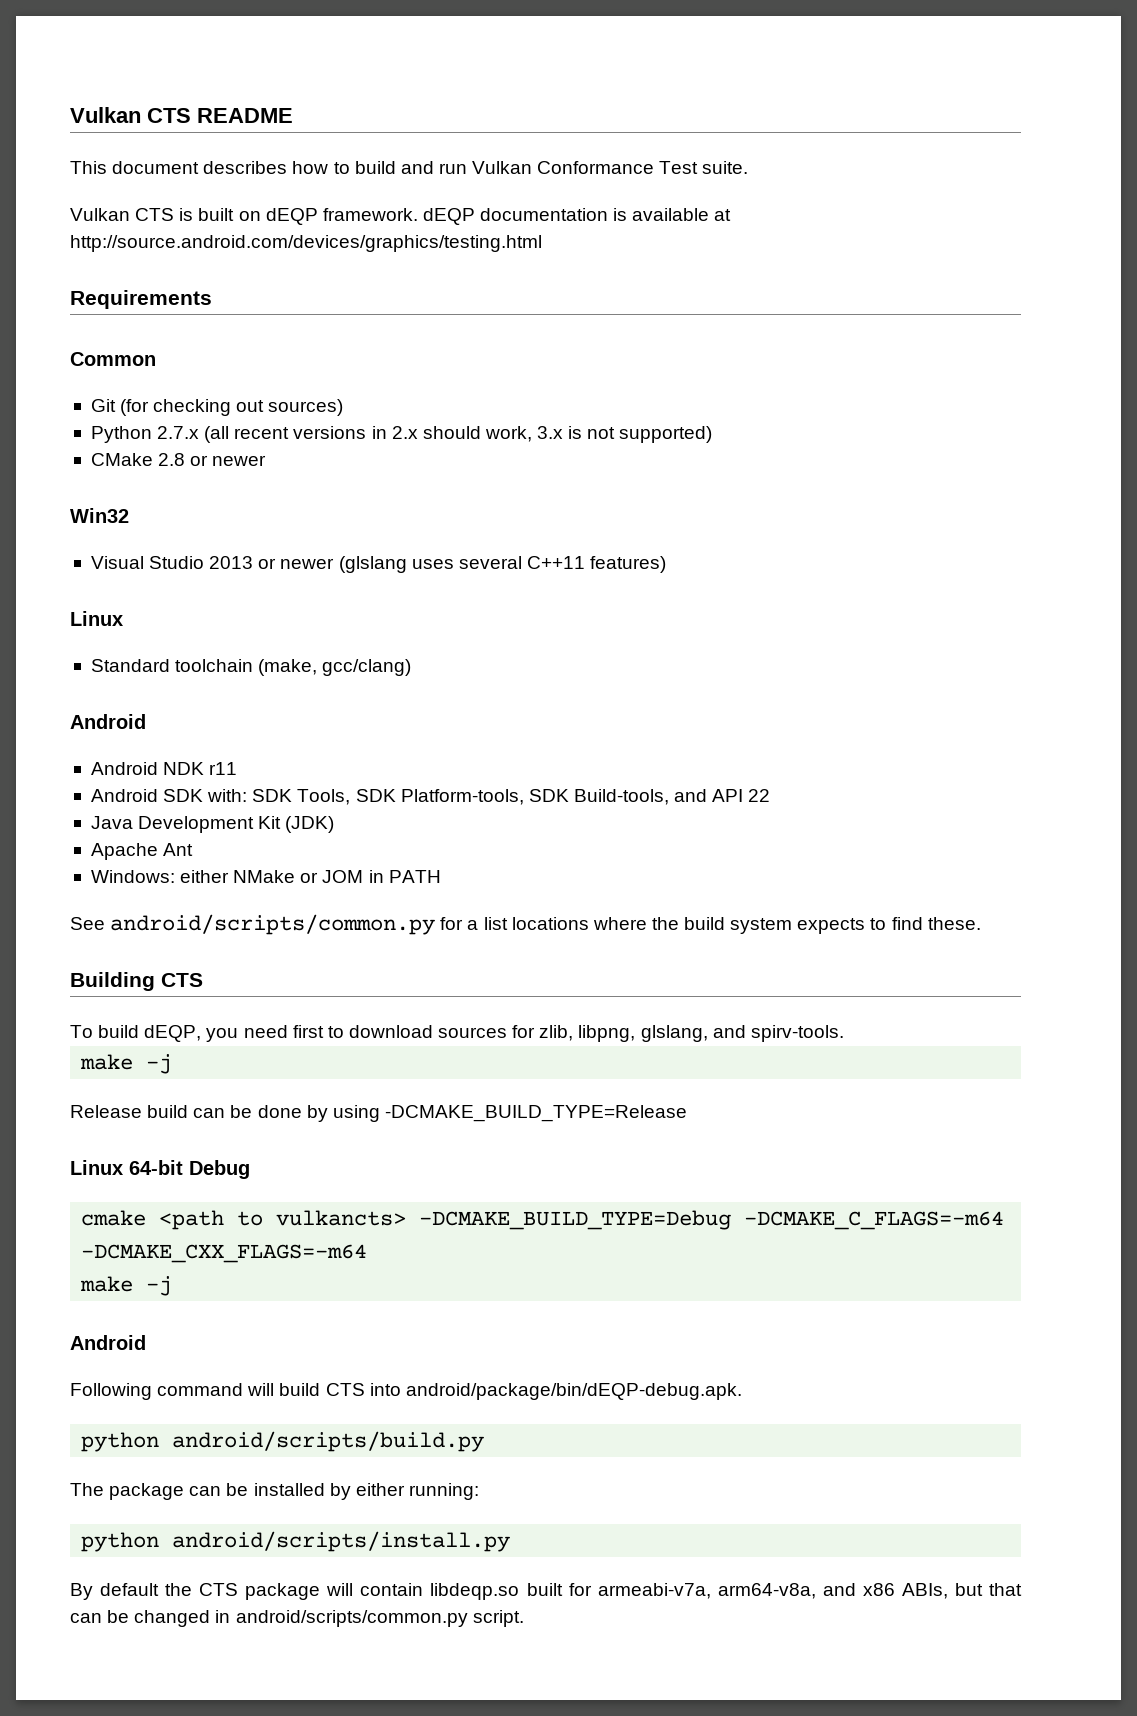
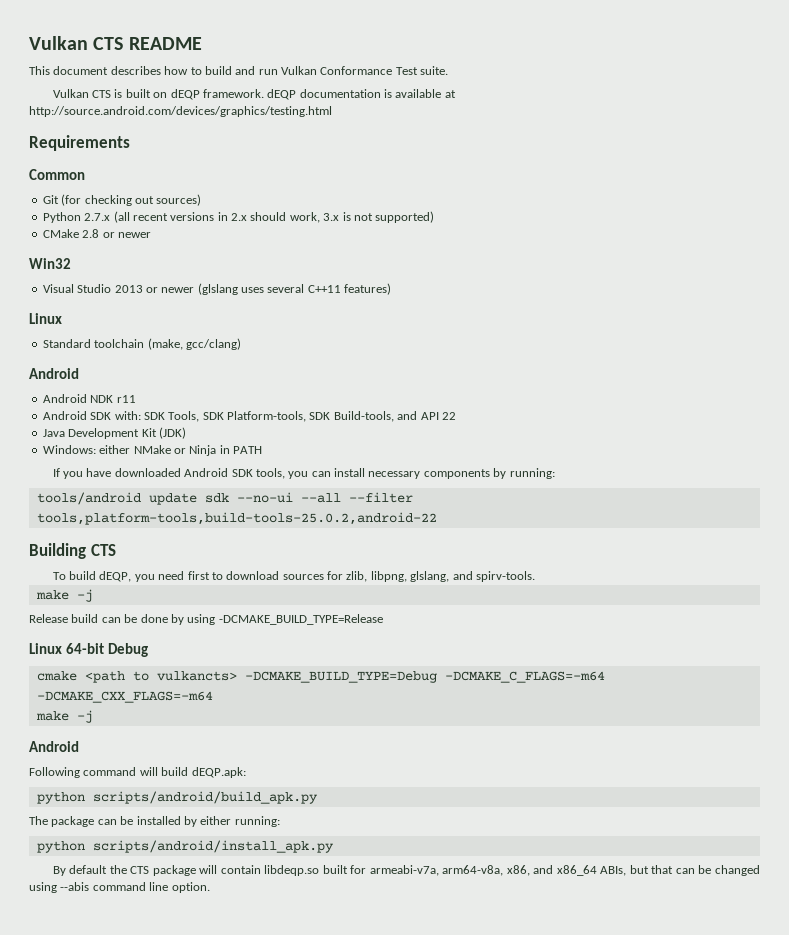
- Apache Ant
- Windows: either NMake or JOM in PATH
+ Windows: either NMake or Ninja in PATH
- See android/scripts/common.py for a list locations where the build system expects to find these.
+ If you have downloaded Android SDK tools, you can install necessary components by running:
+ tools/android update sdk --no-ui --all --filter tools,platform-tools,build-tools-25.0.2,android-22
- Following command will build CTS into android/package/bin/dEQP-debug.apk.
- python android/scripts/build.py
+ Following command will build dEQP.apk:
+ python scripts/android/build_apk.py
- python android/scripts/install.py
+ python scripts/android/install_apk.py
- By default the CTS package will contain libdeqp.so built for armeabi-v7a, arm64-v8a, and x86 ABIs, but that can be changed in android/scripts/common.py script.
+ By default the CTS package will contain libdeqp.so built for armeabi-v7a, arm64-v8a, x86, and x86_64 ABIs, but that can be changed using --abis command line option.

